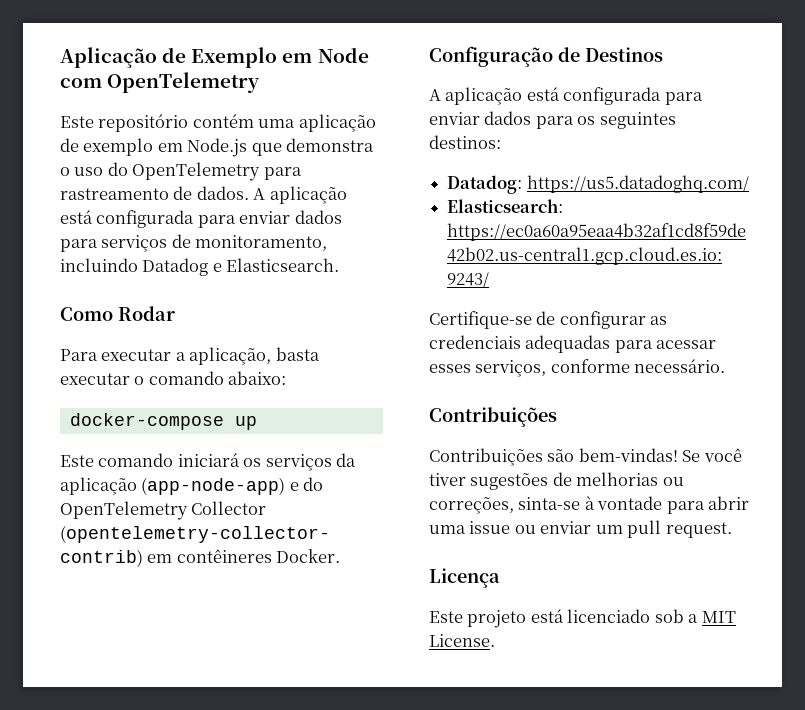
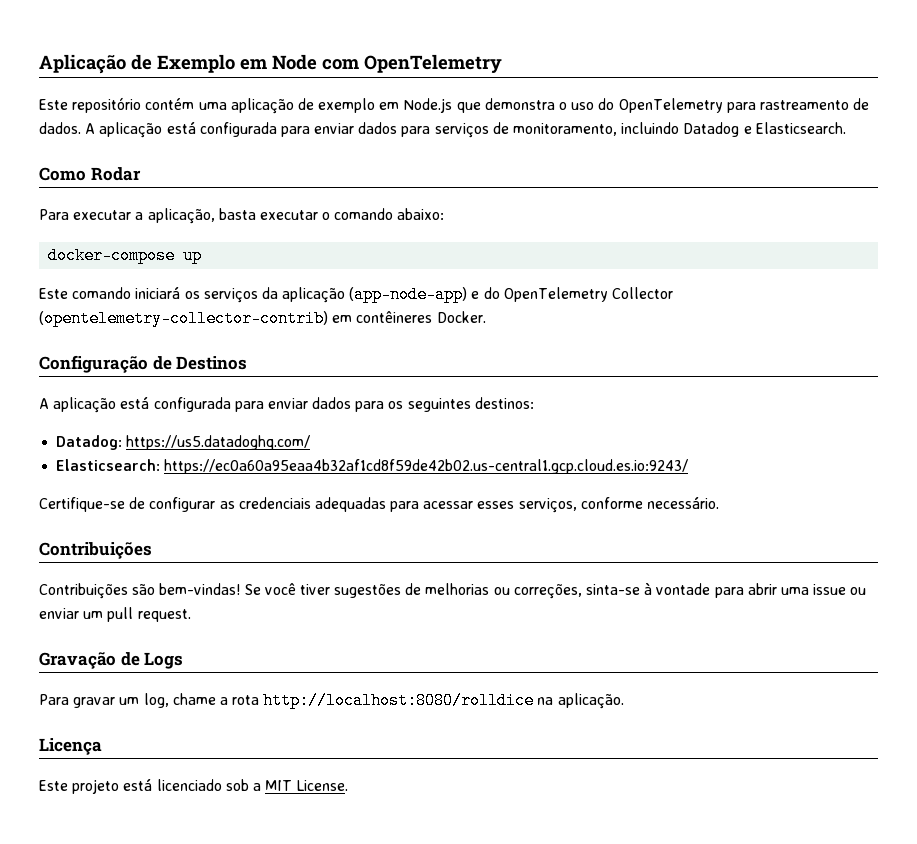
+ Gravação de Logs
+ Para gravar um log, chame a rota http://localhost:8080/rolldice na aplicação.

